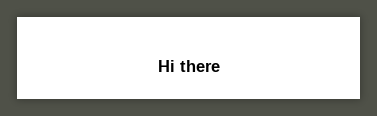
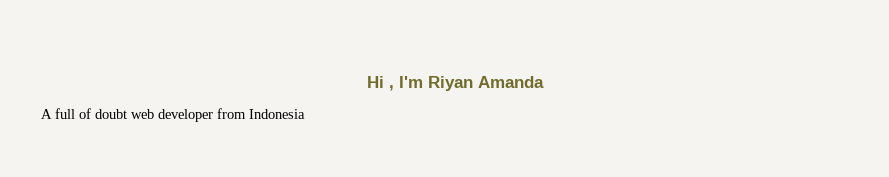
- Hi there
+ Hi , I'm Riyan Amanda
+ A full of doubt web developer from Indonesia

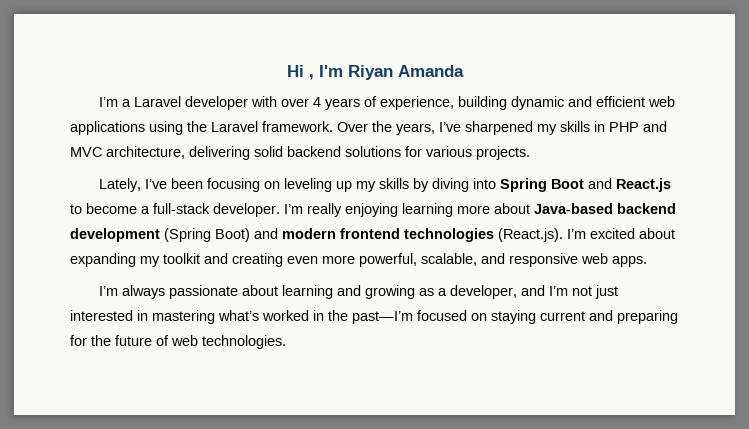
- A full of doubt web developer from Indonesia
+ I’m a Laravel developer with over 4 years of experience, building dynamic and efficient web applications using the Laravel framework. Over the years, I’ve sharpened my skills in PHP and MVC architecture, delivering solid backend solutions for various projects.
+ Lately, I’ve been focusing on leveling up my skills by diving into Spring Boot and React.js to become a full-stack developer. I’m really enjoying learning more about Java-based backend development (Spring Boot) and modern frontend technologies (React.js). I’m excited about expanding my toolkit and creating even more powerful, scalable, and responsive web apps.
+ I’m always passionate about learning and growing as a developer, and I’m not just interested in mastering what’s worked in the past—I’m focused on staying current and preparing for the future of web technologies.

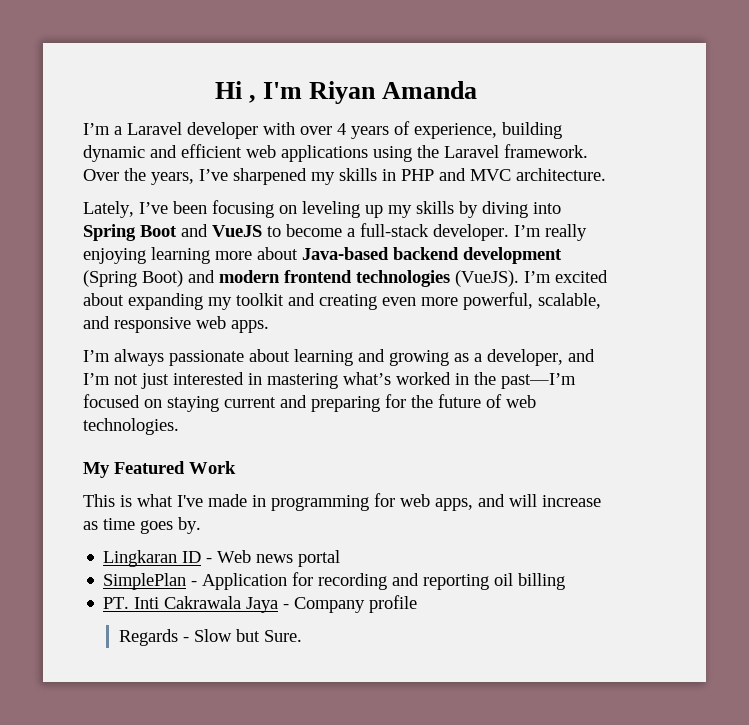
- Over the years, I’ve sharpened my skills in PHP and MVC architecture, delivering solid backend solutions for various projects.
+ Over the years, I’ve sharpened my skills in PHP and MVC architecture.
- Lately, I’ve been focusing on leveling up my skills by diving into Spring Boot and React.js to become a full-stack developer.
+ Lately, I’ve been focusing on leveling up my skills by diving into Spring Boot and VueJS to become a full-stack developer.
- I’m really enjoying learning more about Java-based backend development (Spring Boot) and modern frontend technologies (React.js). I’m excited about expanding my toolkit and creating even more powerful, scalable, and responsive web apps.
+ I’m really enjoying learning more about Java-based backend development (Spring Boot) and modern frontend technologies (VueJS). I’m excited about expanding my toolkit and creating even more powerful, scalable, and responsive web apps.
+ My Featured Work
+ This is what I've made in programming for web apps, and will increase as time goes by.
+ Lingkaran ID - Web news portal
+ SimplePlan - Application for recording and reporting oil billing
+ PT. Inti Cakrawala Jaya - Company profile
+ Regards - Slow but Sure.

